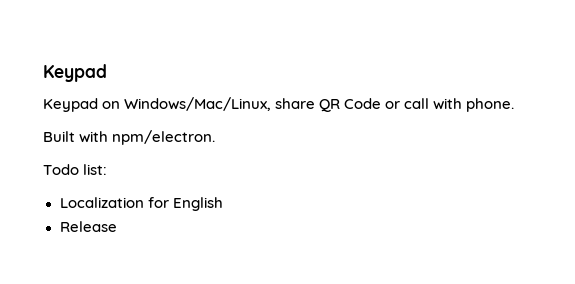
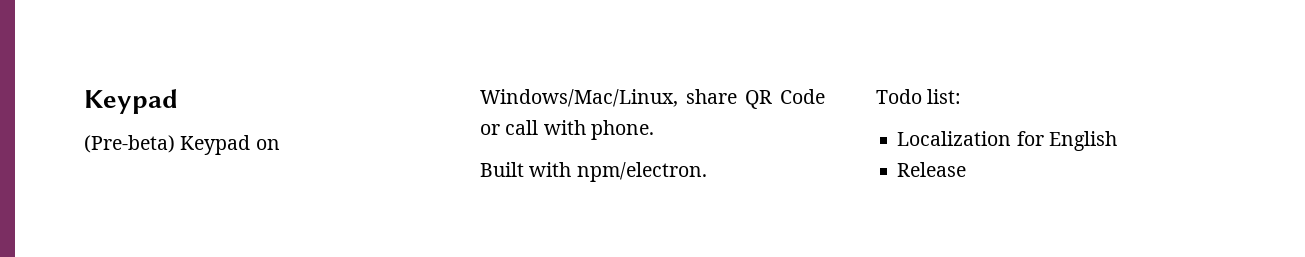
- Keypad on Windows/Mac/Linux, share QR Code or call with phone.
+ (Pre-beta) Keypad on Windows/Mac/Linux, share QR Code or call with phone.

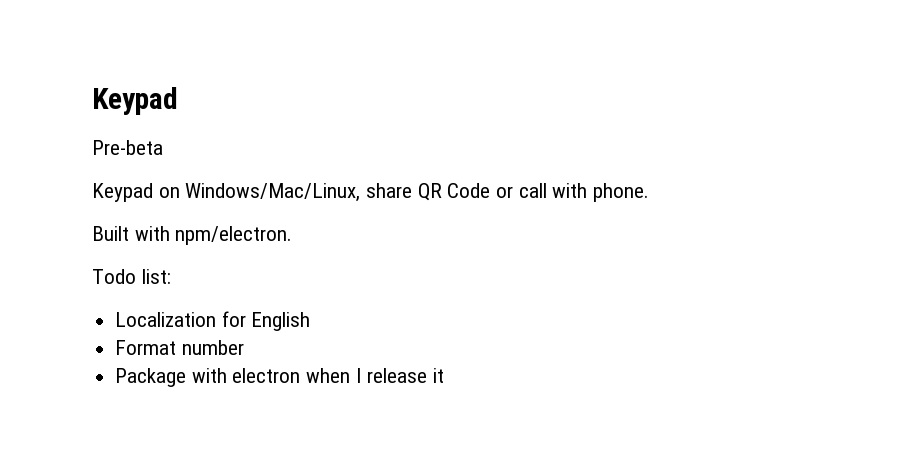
- (Pre-beta) Keypad on Windows/Mac/Linux, share QR Code or call with phone.
+ Pre-beta
+ Keypad on Windows/Mac/Linux, share QR Code or call with phone.
- Release
+ Format number
+ Package with electron when I release it

